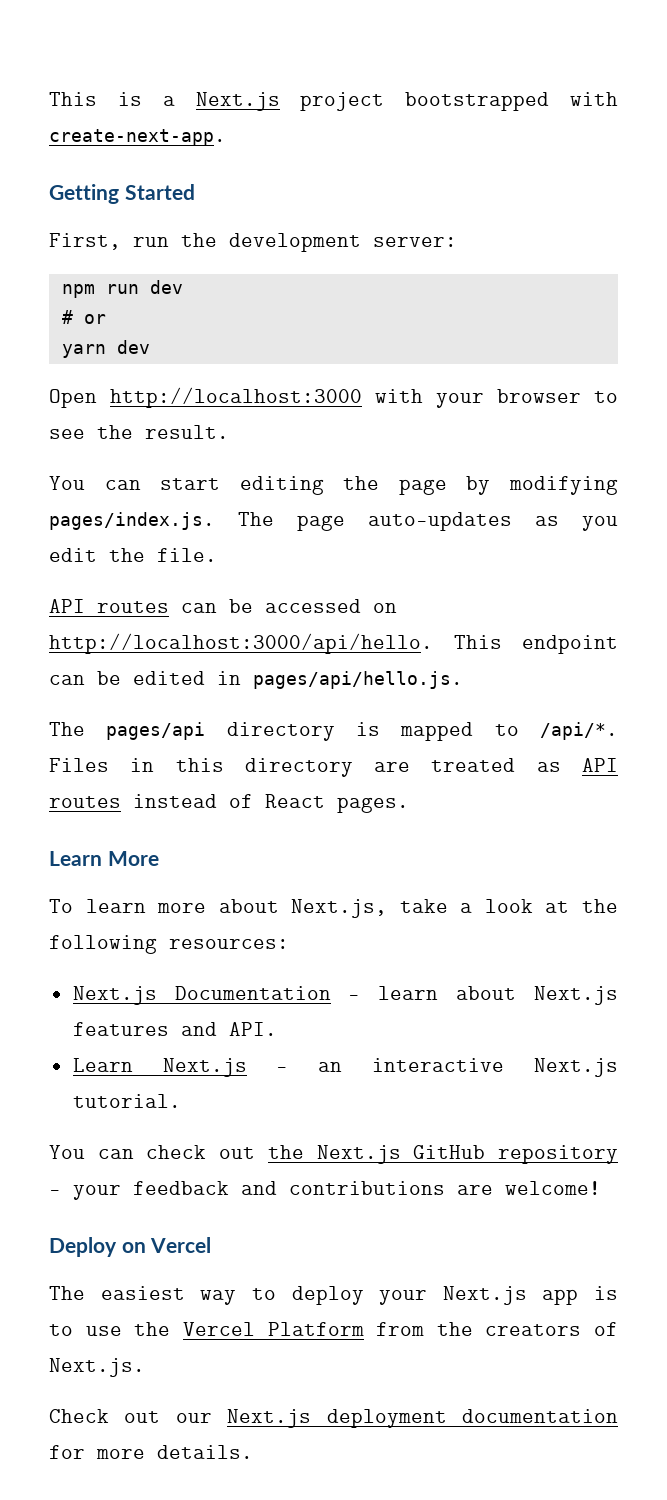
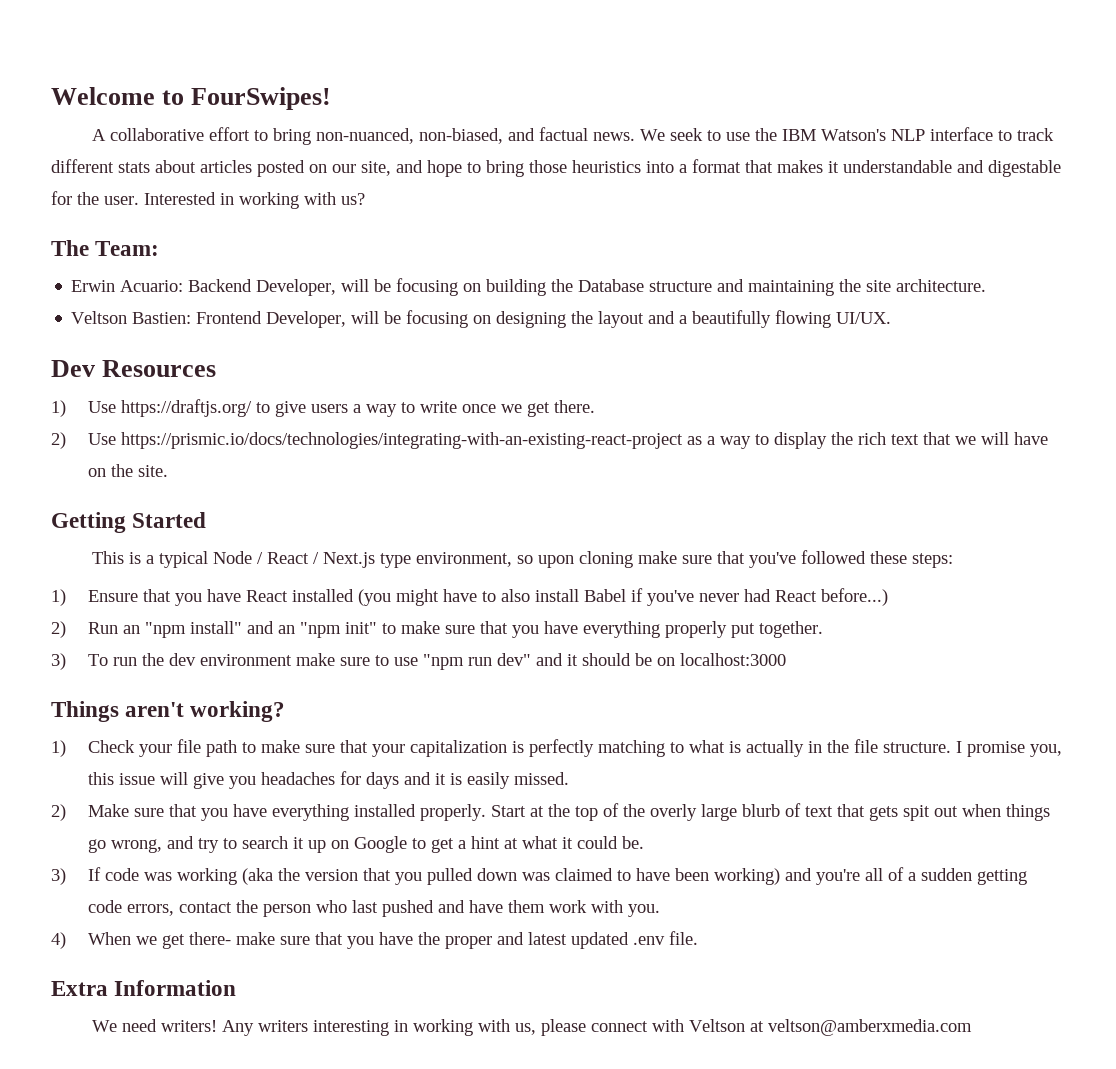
- This is a Next.js project bootstrapped with create-next-app.
+ Welcome to FourSwipes!
+ A collaborative effort to bring non-nuanced, non-biased, and factual news. We seek to use the IBM Watson's NLP interface to track different stats about articles posted on our site, and hope to bring those heuristics into a format that makes it understandable and digestable for the user. Interested in working with us?
+ The Team:
+ Erwin Acuario: Backend Developer, will be focusing on building the Database structure and maintaining the site architecture.
+ Veltson Bastien: Frontend Developer, will be focusing on designing the layout and a beautifully flowing UI/UX.
+ Dev Resources
+ 1) Use https://draftjs.org/ to give users a way to write once we get there.
+ 2) Use https://prismic.io/docs/technologies/integrating-with-an-existing-react-project as a way to display the rich text that we will have on the site.
  Getting Started
- First, run the development server:
- npm run dev
- # or
- yarn dev
- Open http://localhost:3000 with your browser to see the result.
- You can start editing the page by modifying pages/index.js. The page auto-updates as you edit the file.
- API routes can be accessed on http://localhost:3000/api/hello. This endpoint can be edited in pages/api/hello.js.
- The pages/api directory is mapped to /api/*. Files in this directory are treated as API routes instead of React pages.
- Learn More
- To learn more about Next.js, take a look at the following resources:
- Next.js Documentation - learn about Next.js features and API.
- Learn Next.js - an interactive Next.js tutorial.
- You can check out the Next.js GitHub repository - your feedback and contributions are welcome!
- Deploy on Vercel
- The easiest way to deploy your Next.js app is to use the Vercel Platform from the creators of Next.js.
- Check out our Next.js deployment documentation for more details.
+ This is a typical Node / React / Next.js type environment, so upon cloning make sure that you've followed these steps:
+ 1) Ensure that you have React installed (you might have to also install Babel if you've never had React before...)
+ 2) Run an "npm install" and an "npm init" to make sure that you have everything properly put together.
+ 3) To run the dev environment make sure to use "npm run dev" and it should be on localhost:3000
+ Things aren't working?
+ 1) Check your file path to make sure that your capitalization is perfectly matching to what is actually in the file structure. I promise you, this issue will give you headaches for days and it is easily missed.
+ 2) Make sure that you have everything installed properly. Start at the top of the overly large blurb of text that gets spit out when things go wrong, and try to search it up on Google to get a hint at what it could be.
+ 3) If code was working (aka the version that you pulled down was claimed to have been working) and you're all of a sudden getting code errors, contact the person who last pushed and have them work with you.
+ 4) When we get there- make sure that you have the proper and latest updated .env file.
+ Extra Information
+ We need writers! Any writers interesting in working with us, please connect with Veltson at veltson@amberxmedia.com

